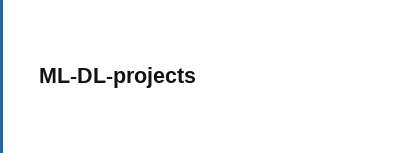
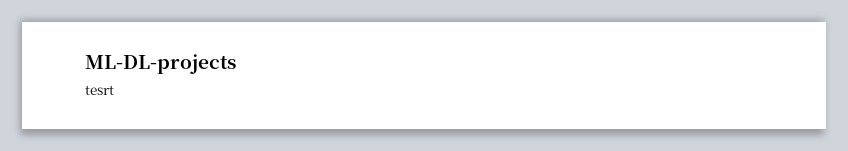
+ tesrt

